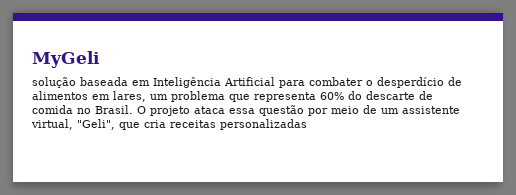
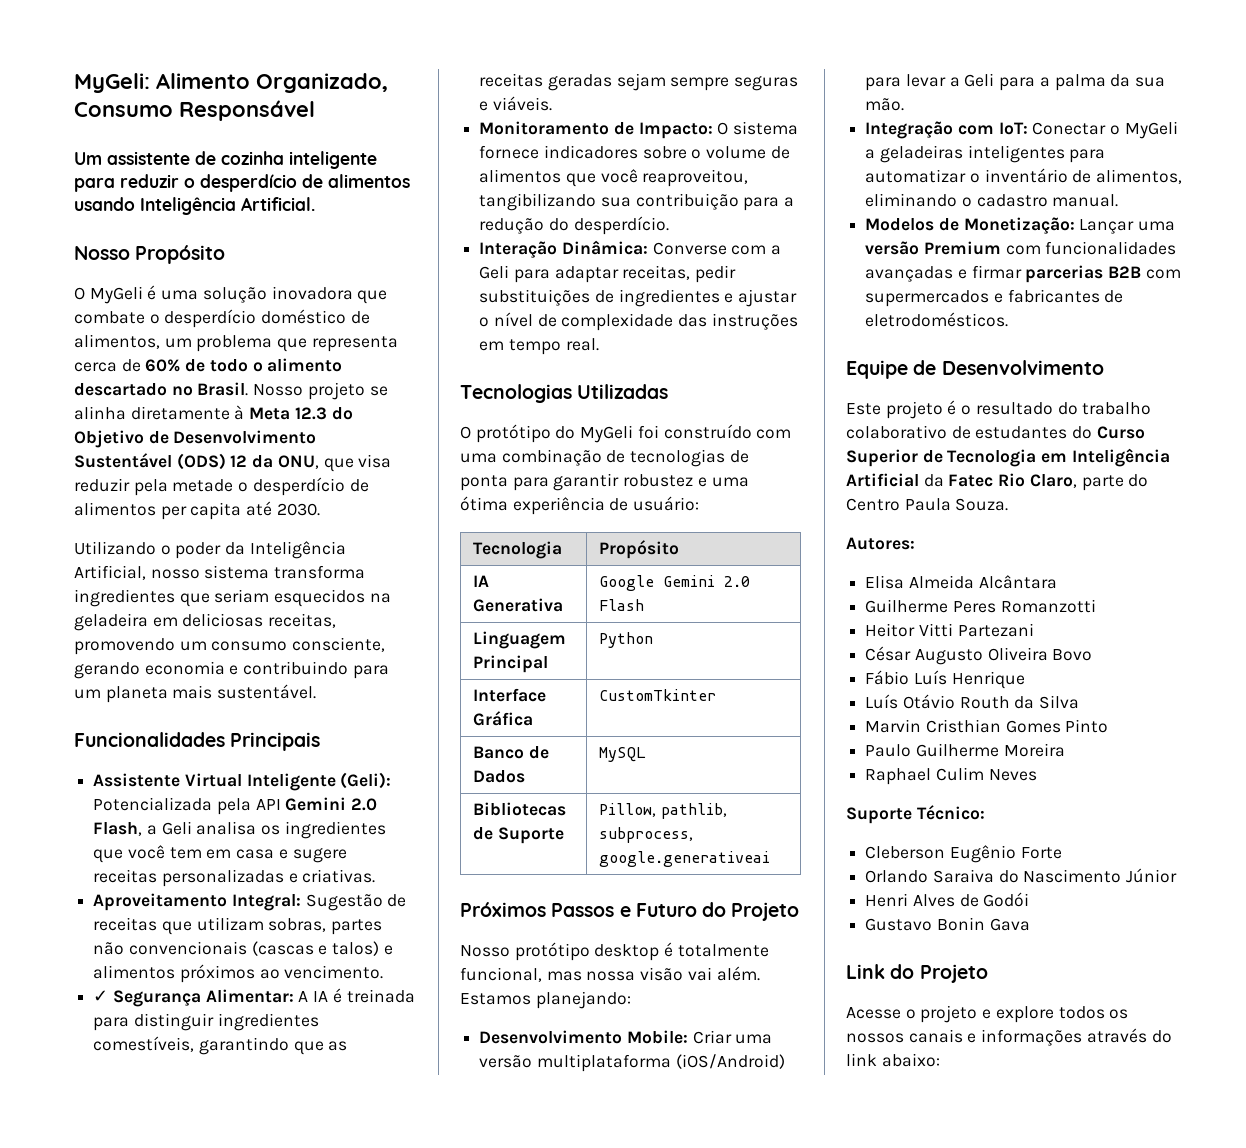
- MyGeli
- solução baseada em Inteligência Artificial para combater o desperdício de alimentos em lares, um problema que representa 60% do descarte de comida no Brasil. O projeto ataca essa questão por meio de um assistente virtual, "Geli", que cria receitas personalizadas
+ MyGeli: Alimento Organizado, Consumo Responsável
+ Um assistente de cozinha inteligente para reduzir o desperdício de alimentos usando Inteligência Artificial.
+ Nosso Propósito
+ O MyGeli é uma solução inovadora que combate o desperdício doméstico de alimentos, um problema que representa cerca de 60% de todo o alimento descartado no Brasil. Nosso projeto se alinha diretamente à Meta 12.3 do Objetivo de Desenvolvimento Sustentável (ODS) 12 da ONU, que visa reduzir pela metade o desperdício de alimentos per capita até 2030.
+ Utilizando o poder da Inteligência Artificial, nosso sistema transforma ingredientes que seriam esquecidos na geladeira em deliciosas receitas, promovendo um consumo consciente, gerando economia e contribuindo para um planeta mais sustentável.
+ Funcionalidades Principais
+ Assistente Virtual Inteligente (Geli): Potencializada pela API Gemini 2.0 Flash, a Geli analisa os ingredientes que você tem em casa e sugere receitas personalizadas e criativas.
+ Aproveitamento Integral: Sugestão de receitas que utilizam sobras, partes não convencionais (cascas e talos) e alimentos próximos ao vencimento.
+ ✓ Segurança Alimentar: A IA é treinada para distinguir ingredientes comestíveis, garantindo que as receitas geradas sejam sempre seguras e viáveis.
+ Monitoramento de Impacto: O sistema fornece indicadores sobre o volume de alimentos que você reaproveitou, tangibilizando sua contribuição para a redução do desperdício.
+ Interação Dinâmica: Converse com a Geli para adaptar receitas, pedir substituições de ingredientes e ajustar o nível de complexidade das instruções em tempo real.
+ Tecnologias Utilizadas
+ O protótipo do MyGeli foi construído com uma combinação de tecnologias de ponta para garantir robustez e uma ótima experiência de usuário:
+ Tecnologia | Propósito
+ IA Generativa | Google Gemini 2.0 Flash
+ Linguagem Principal | Python
+ Interface Gráfica | CustomTkinter
+ Banco de Dados | MySQL
+ Bibliotecas de Suporte | Pillow, pathlib, subprocess, google.generativeai
+ Próximos Passos e Futuro do Projeto
+ Nosso protótipo desktop é totalmente funcional, mas nossa visão vai além. Estamos planejando:
+ Desenvolvimento Mobile: Criar uma versão multiplataforma (iOS/Android) para levar a Geli para a palma da sua mão.
+ Integração com IoT: Conectar o MyGeli a geladeiras inteligentes para automatizar o inventário de alimentos, eliminando o cadastro manual.
+ Modelos de Monetização: Lançar uma versão Premium com funcionalidades avançadas e firmar parcerias B2B com supermercados e fabricantes de eletrodomésticos.
+ Equipe de Desenvolvimento
+ Este projeto é o resultado do trabalho colaborativo de estudantes do Curso Superior de Tecnologia em Inteligência Artificial da Fatec Rio Claro, parte do Centro Paula Souza.
+ Autores:
+ Elisa Almeida Alcântara
+ Guilherme Peres Romanzotti
+ Heitor Vitti Partezani
+ César Augusto Oliveira Bovo
+ Fábio Luís Henrique
+ Luís Otávio Routh da Silva
+ Marvin Cristhian Gomes Pinto
+ Paulo Guilherme Moreira
+ Raphael Culim Neves
+ Suporte Técnico:
+ Cleberson Eugênio Forte
+ Orlando Saraiva do Nascimento Júnior
+ Henri Alves de Godói
+ Gustavo Bonin Gava
+ Link do Projeto
+ Acesse o projeto e explore todos os nossos canais e informações através do link abaixo:

